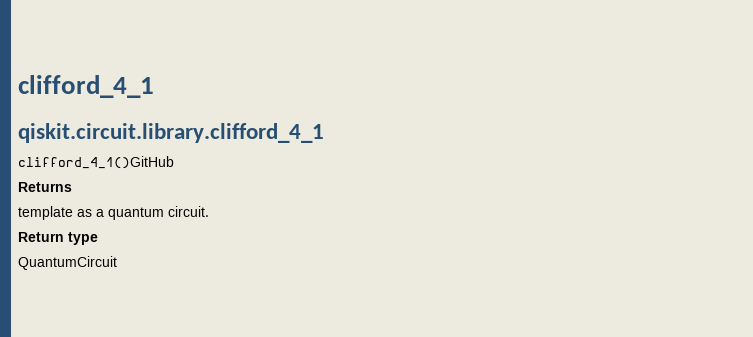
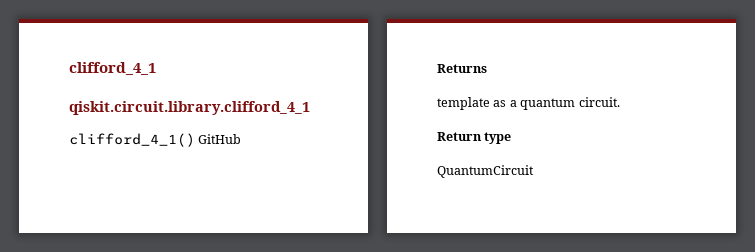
- clifford_4_1()GitHub
+ clifford_4_1() GitHub

